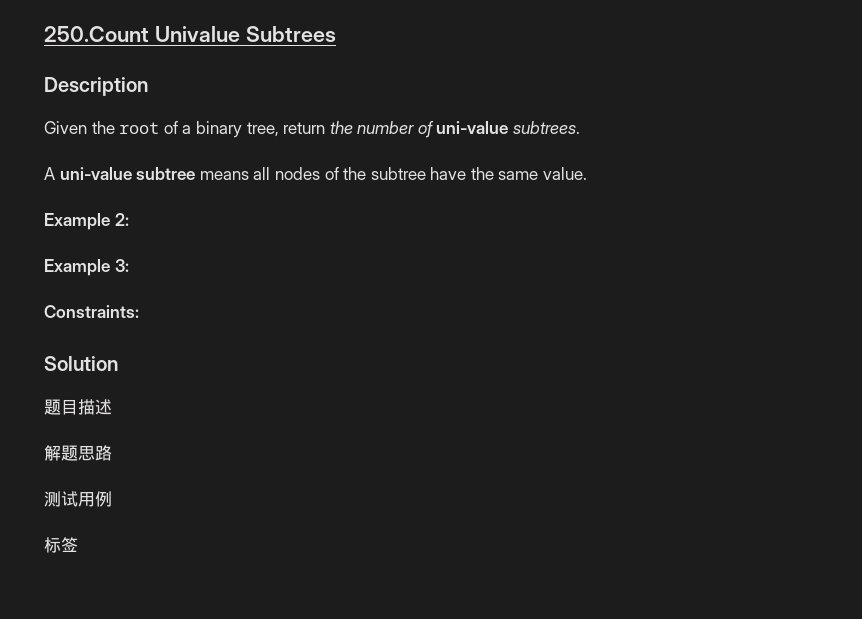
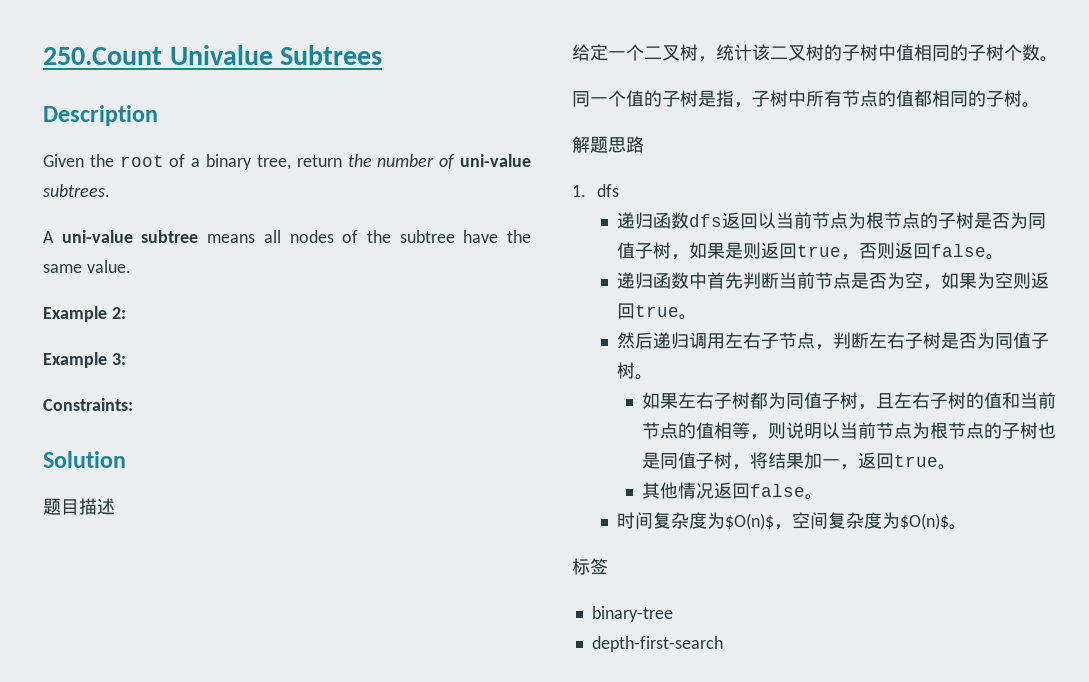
+ 给定一个二叉树，统计该二叉树的子树中值相同的子树个数。
+ 同一个值的子树是指，子树中所有节点的值都相同的子树。
  解题思路
- 测试用例
+ 1. dfs
+ 递归函数dfs返回以当前节点为根节点的子树是否为同值子树，如果是则返回true，否则返回false。
+ 递归函数中首先判断当前节点是否为空，如果为空则返回true。
+ 然后递归调用左右子节点，判断左右子树是否为同值子树。
+ 如果左右子树都为同值子树，且左右子树的值和当前节点的值相等，则说明以当前节点为根节点的子树也是同值子树，将结果加一，返回true。
+ 其他情况返回false。
+ 时间复杂度为$O(n)$，空间复杂度为$O(n)$。
+ binary-tree
+ depth-first-search

